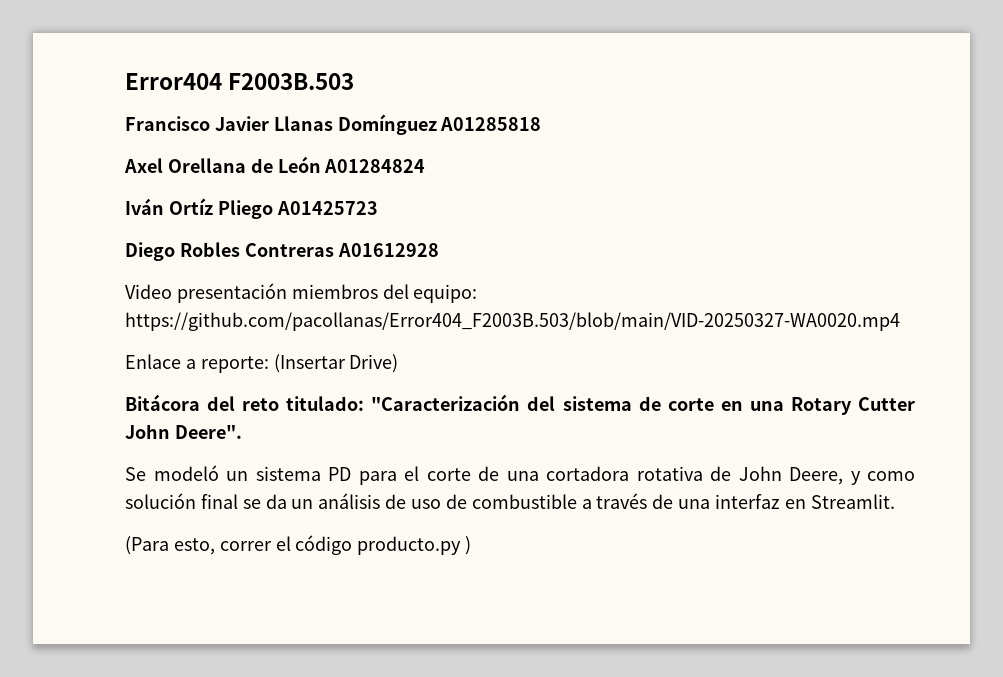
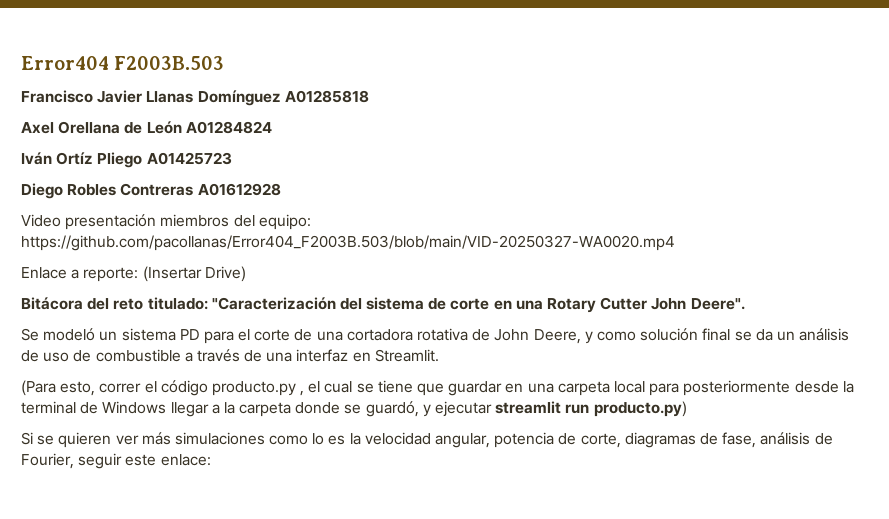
- (Para esto, correr el código producto.py )
+ (Para esto, correr el código producto.py , el cual se tiene que guardar en una carpeta local para posteriormente desde la terminal de Windows llegar a la carpeta donde se guardó, y ejecutar streamlit run producto.py)
+ Si se quieren ver más simulaciones como lo es la velocidad angular, potencia de corte, diagramas de fase, análisis de Fourier, seguir este enlace:

